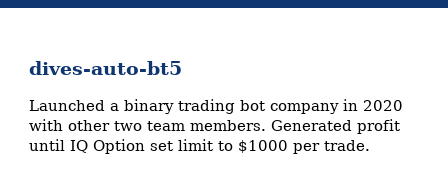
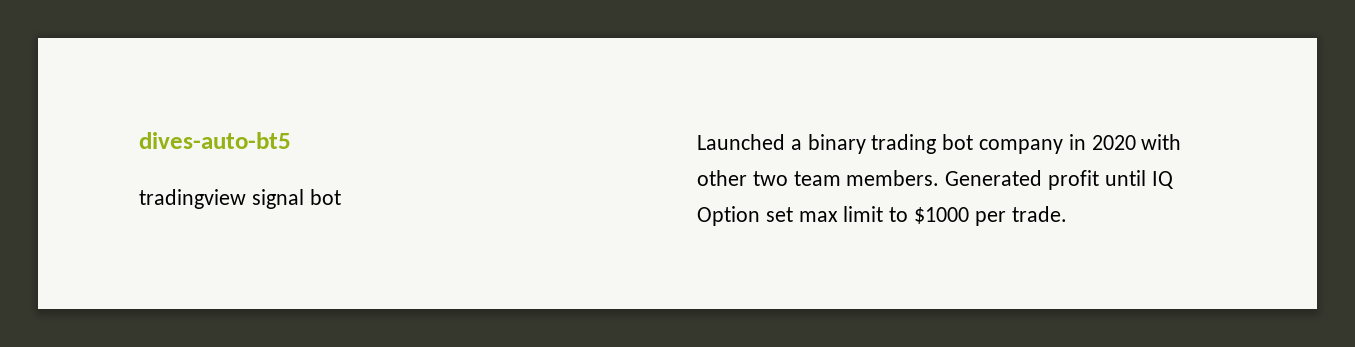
+ tradingview signal bot
- Generated profit until IQ Option set limit to $1000 per trade.
+ Generated profit until IQ Option set max limit to $1000 per trade.

